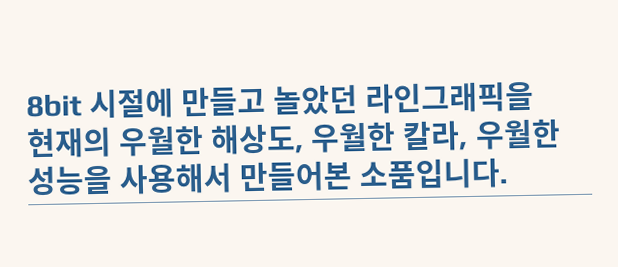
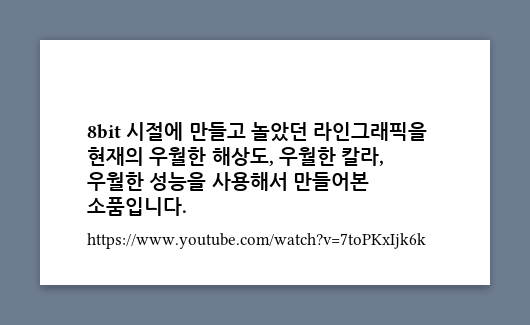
+ https://www.youtube.com/watch?v=7toPKxIjk6k

